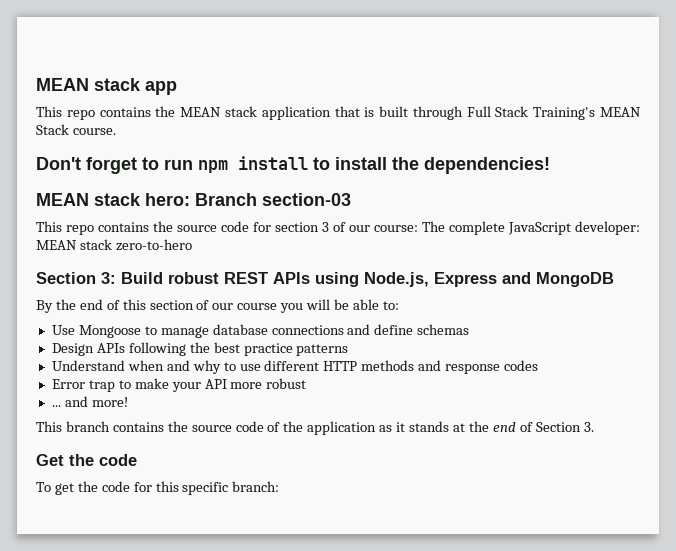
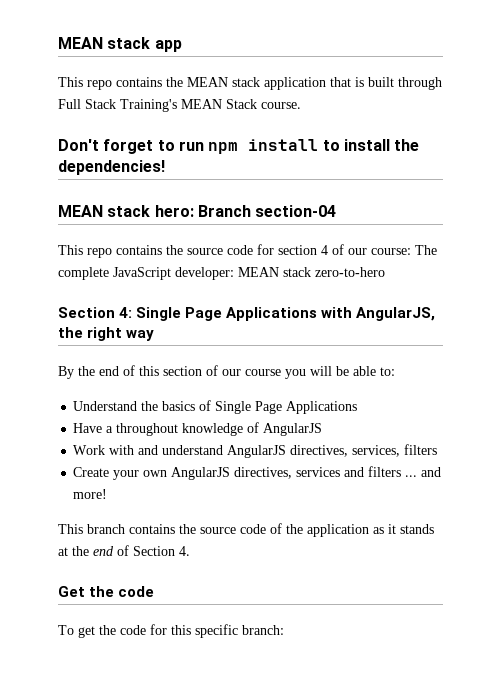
- MEAN stack hero: Branch section-03
+ MEAN stack hero: Branch section-04
- This repo contains the source code for section 3 of our course: The complete JavaScript developer: MEAN stack zero-to-hero
+ This repo contains the source code for section 4 of our course: The complete JavaScript developer: MEAN stack zero-to-hero
- Section 3: Build robust REST APIs using Node.js, Express and MongoDB
+ Section 4: Single Page Applications with AngularJS, the right way
- Use Mongoose to manage database connections and define schemas
- Design APIs following the best practice patterns
- Understand when and why to use different HTTP methods and response codes
- Error trap to make your API more robust
- ... and more!
+ Understand the basics of Single Page Applications
+ Have a throughout knowledge of AngularJS
+ Work with and understand AngularJS directives, services, filters
+ Create your own AngularJS directives, services and filters ... and more!
- This branch contains the source code of the application as it stands at the end of Section 3.
+ This branch contains the source code of the application as it stands at the end of Section 4.

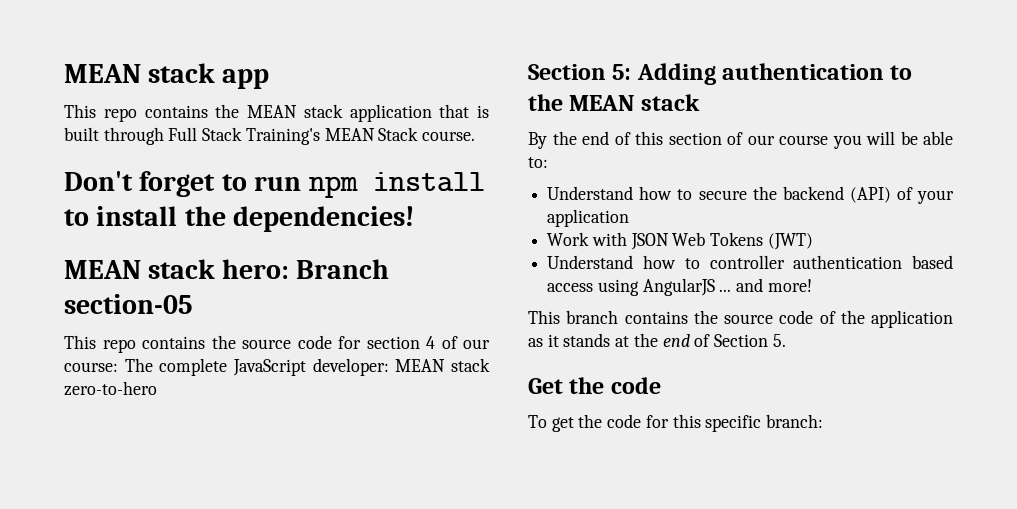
- MEAN stack hero: Branch section-04
+ MEAN stack hero: Branch section-05
- Section 4: Single Page Applications with AngularJS, the right way
+ Section 5: Adding authentication to the MEAN stack
- Understand the basics of Single Page Applications
- Have a throughout knowledge of AngularJS
- Work with and understand AngularJS directives, services, filters
- Create your own AngularJS directives, services and filters ... and more!
+ Understand how to secure the backend (API) of your application
+ Work with JSON Web Tokens (JWT)
+ Understand how to controller authentication based access using AngularJS ... and more!
- This branch contains the source code of the application as it stands at the end of Section 4.
+ This branch contains the source code of the application as it stands at the end of Section 5.

